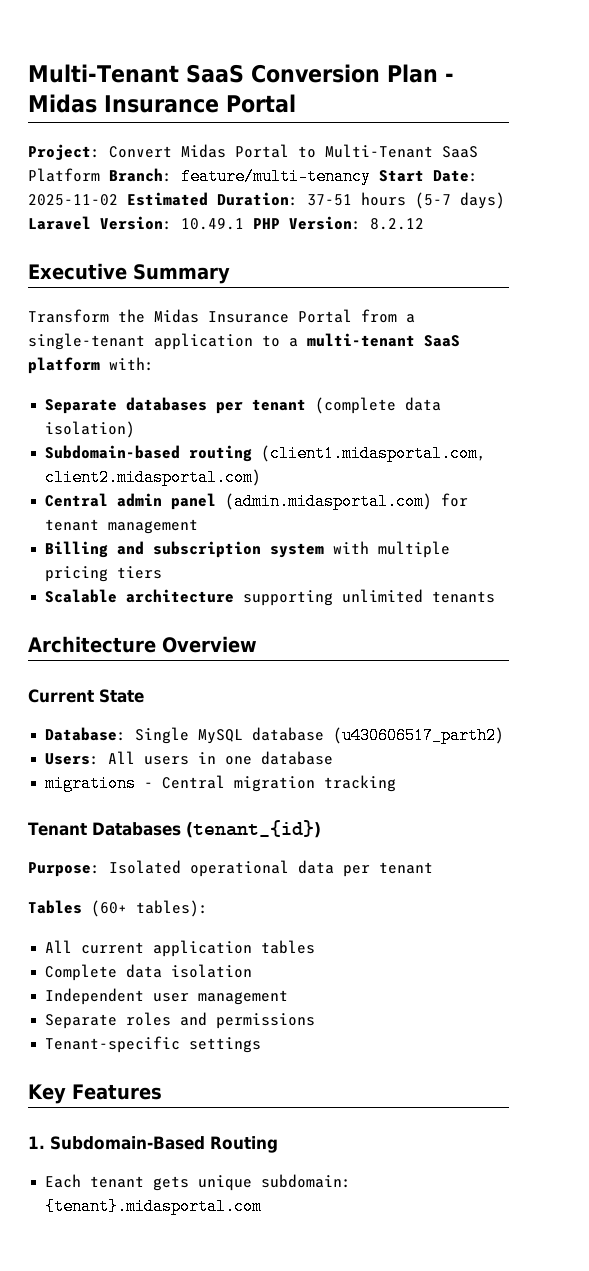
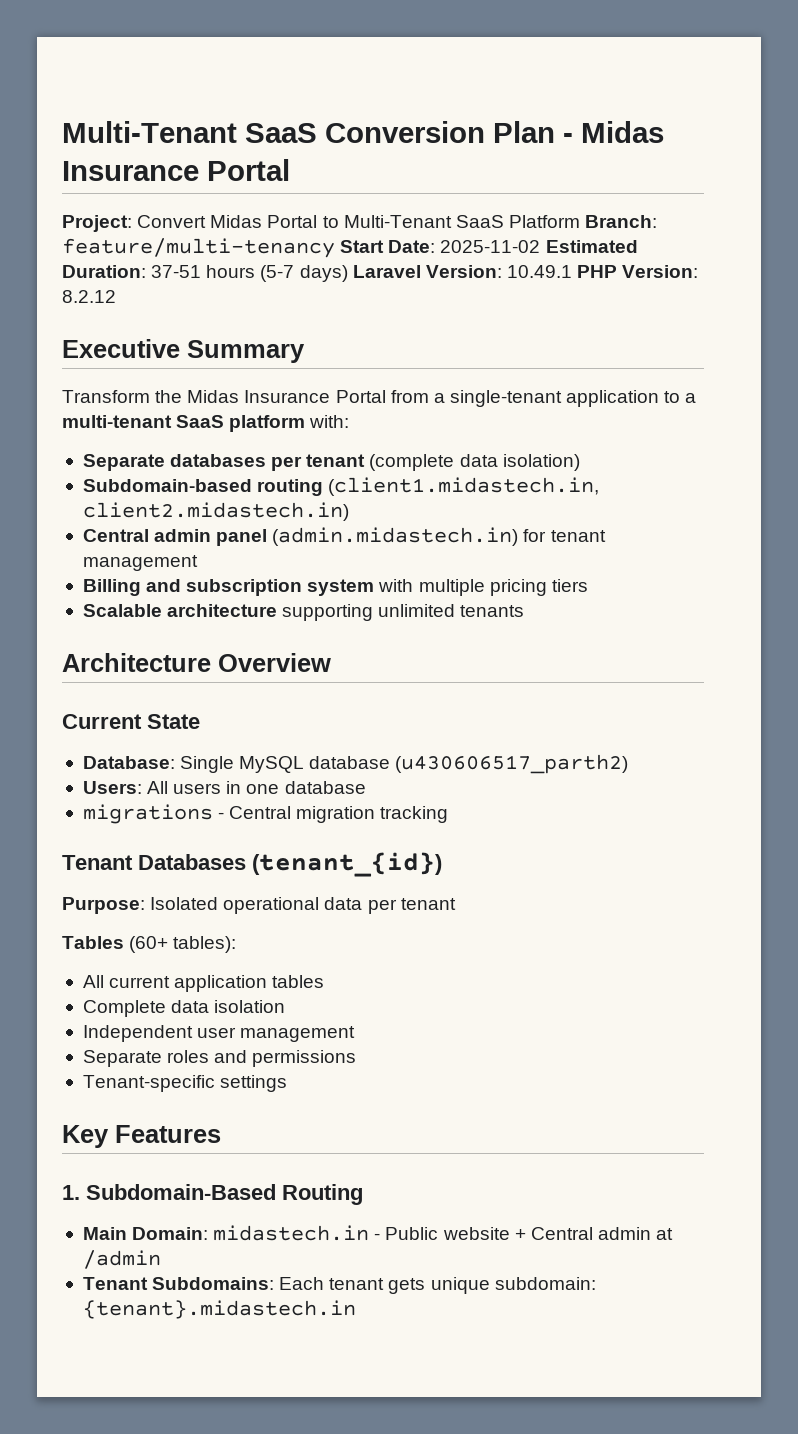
- Subdomain-based routing (client1.midasportal.com, client2.midasportal.com)
+ Subdomain-based routing (client1.midastech.in, client2.midastech.in)
- Central admin panel (admin.midasportal.com) for tenant management
+ Central admin panel (admin.midastech.in) for tenant management
- Each tenant gets unique subdomain: {tenant}.midasportal.com
+ Main Domain: midastech.in - Public website + Central admin at /admin
+ Tenant Subdomains: Each tenant gets unique subdomain: {tenant}.midastech.in

